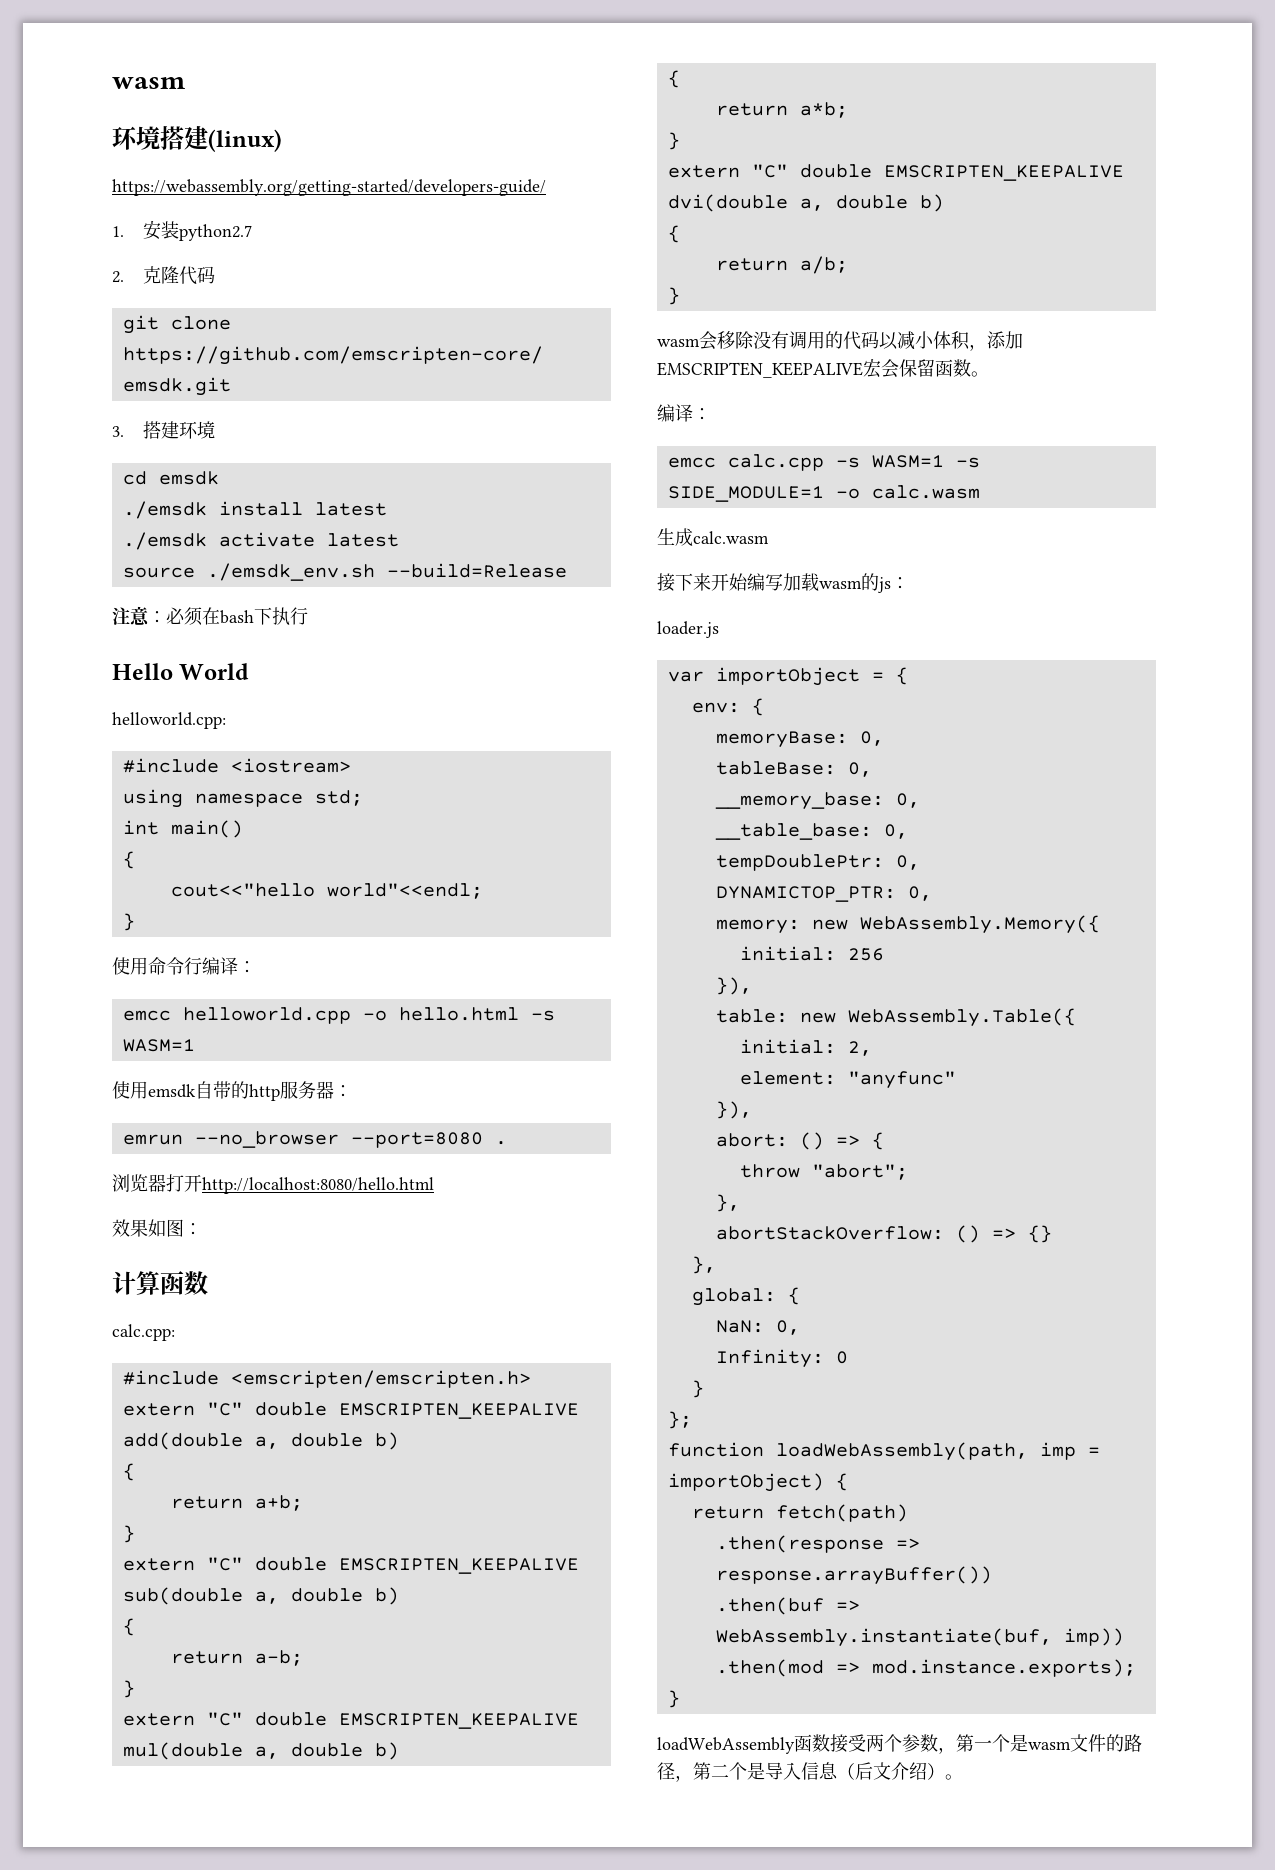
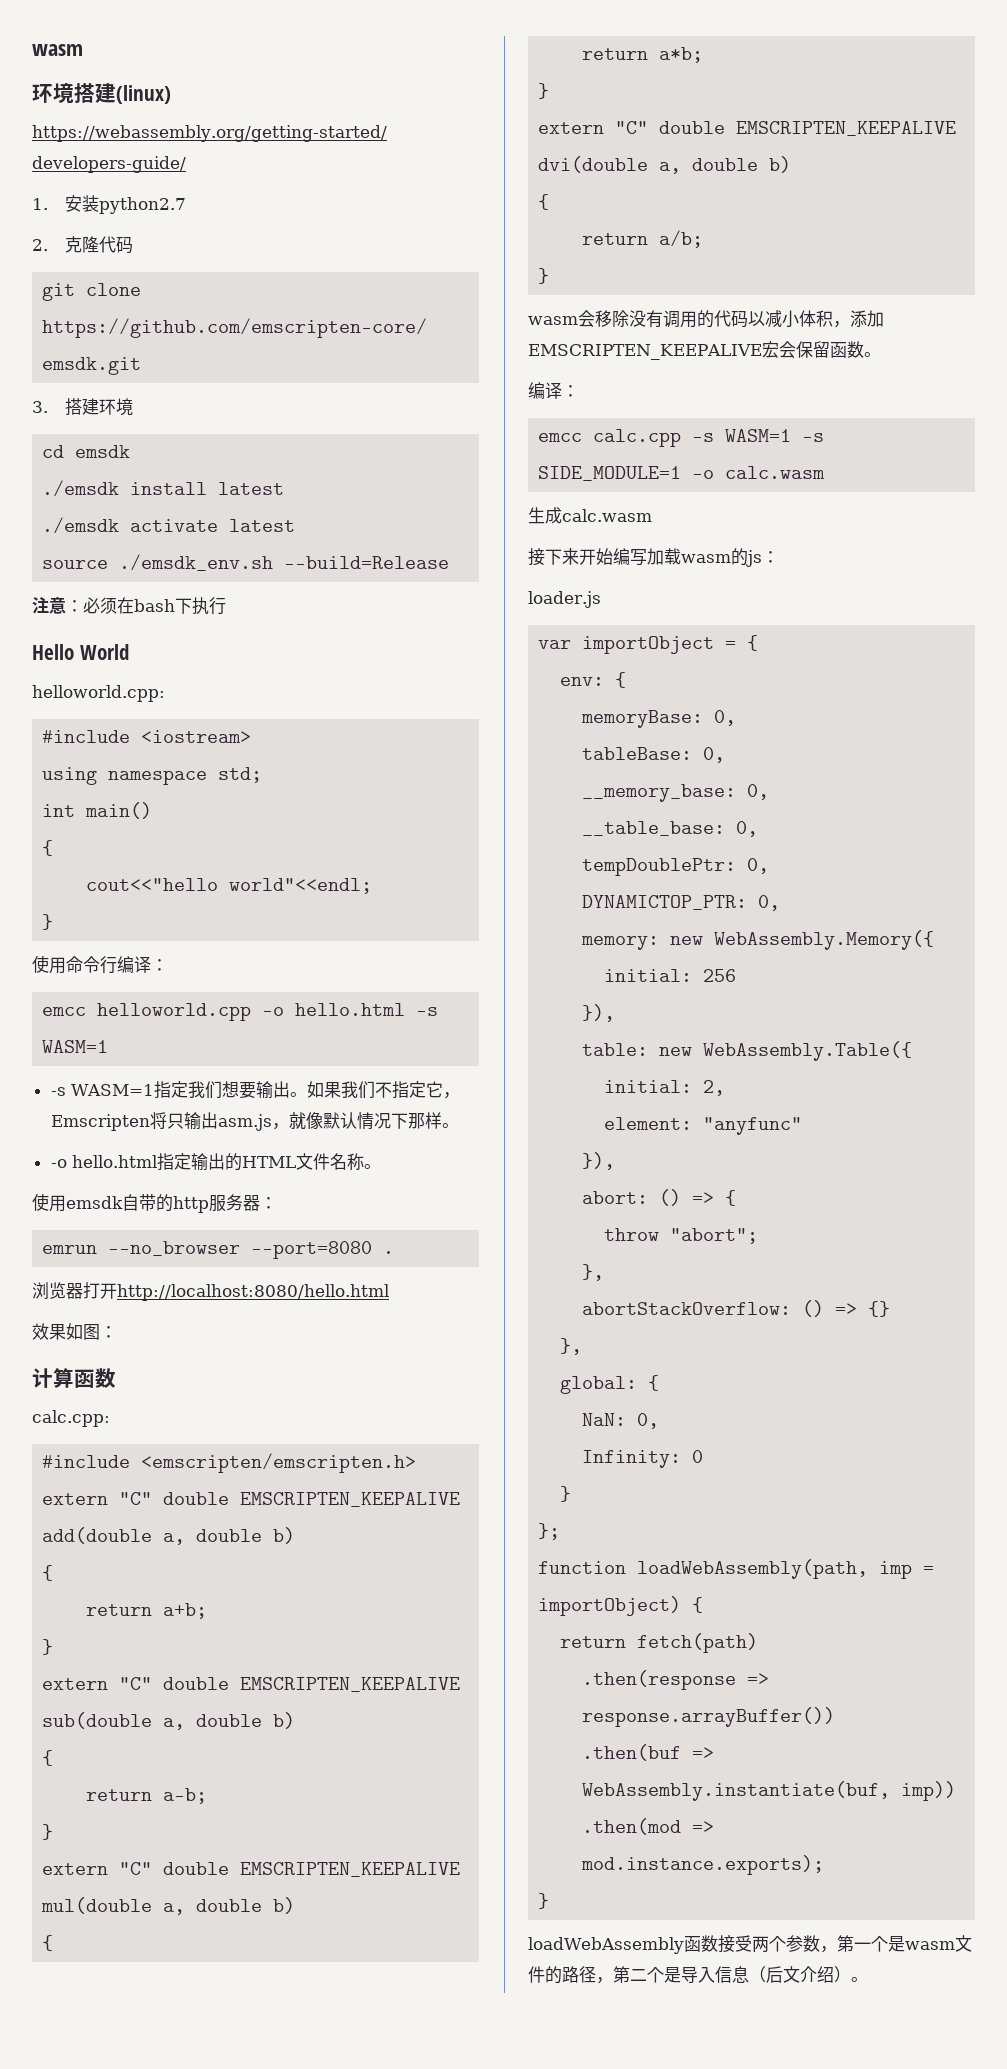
+ -s WASM=1指定我们想要输出。如果我们不指定它，Emscripten将只输出asm.js，就像默认情况下那样。
+ -o hello.html指定输出的HTML文件名称。

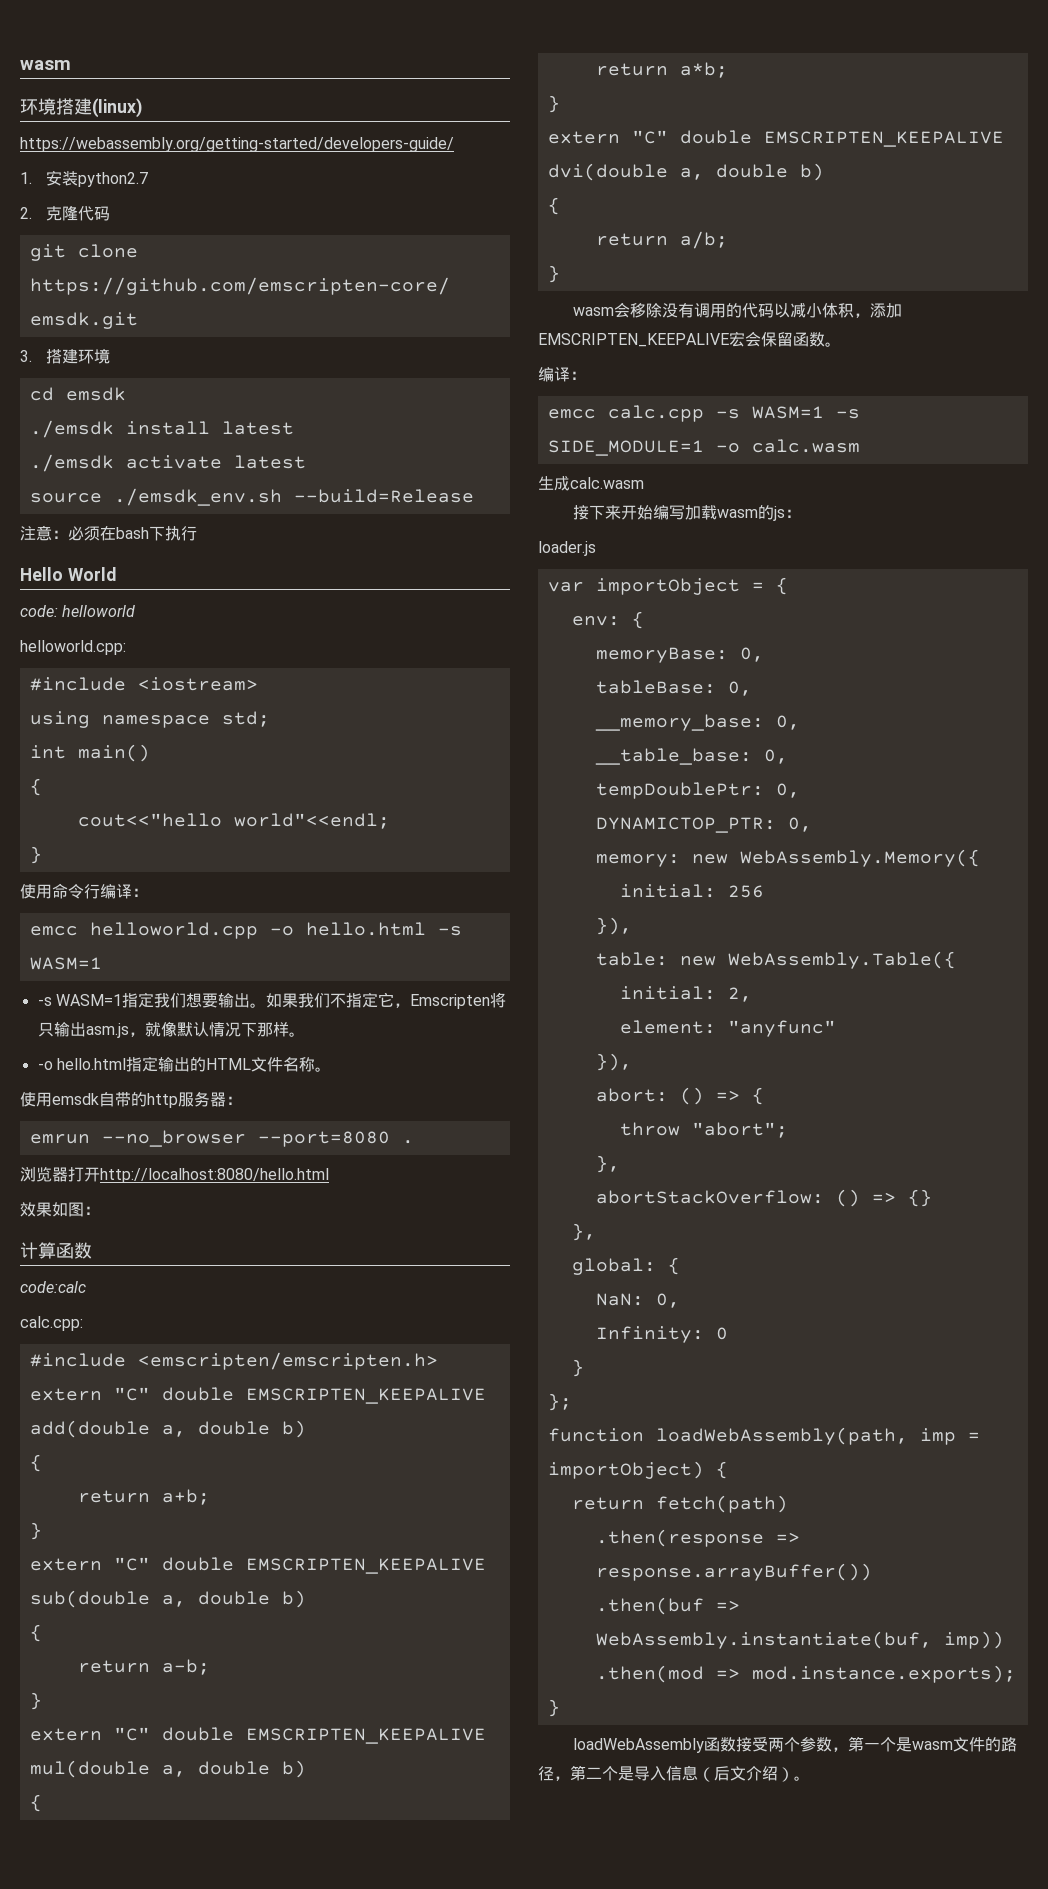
+ code: helloworld
+ code:calc

